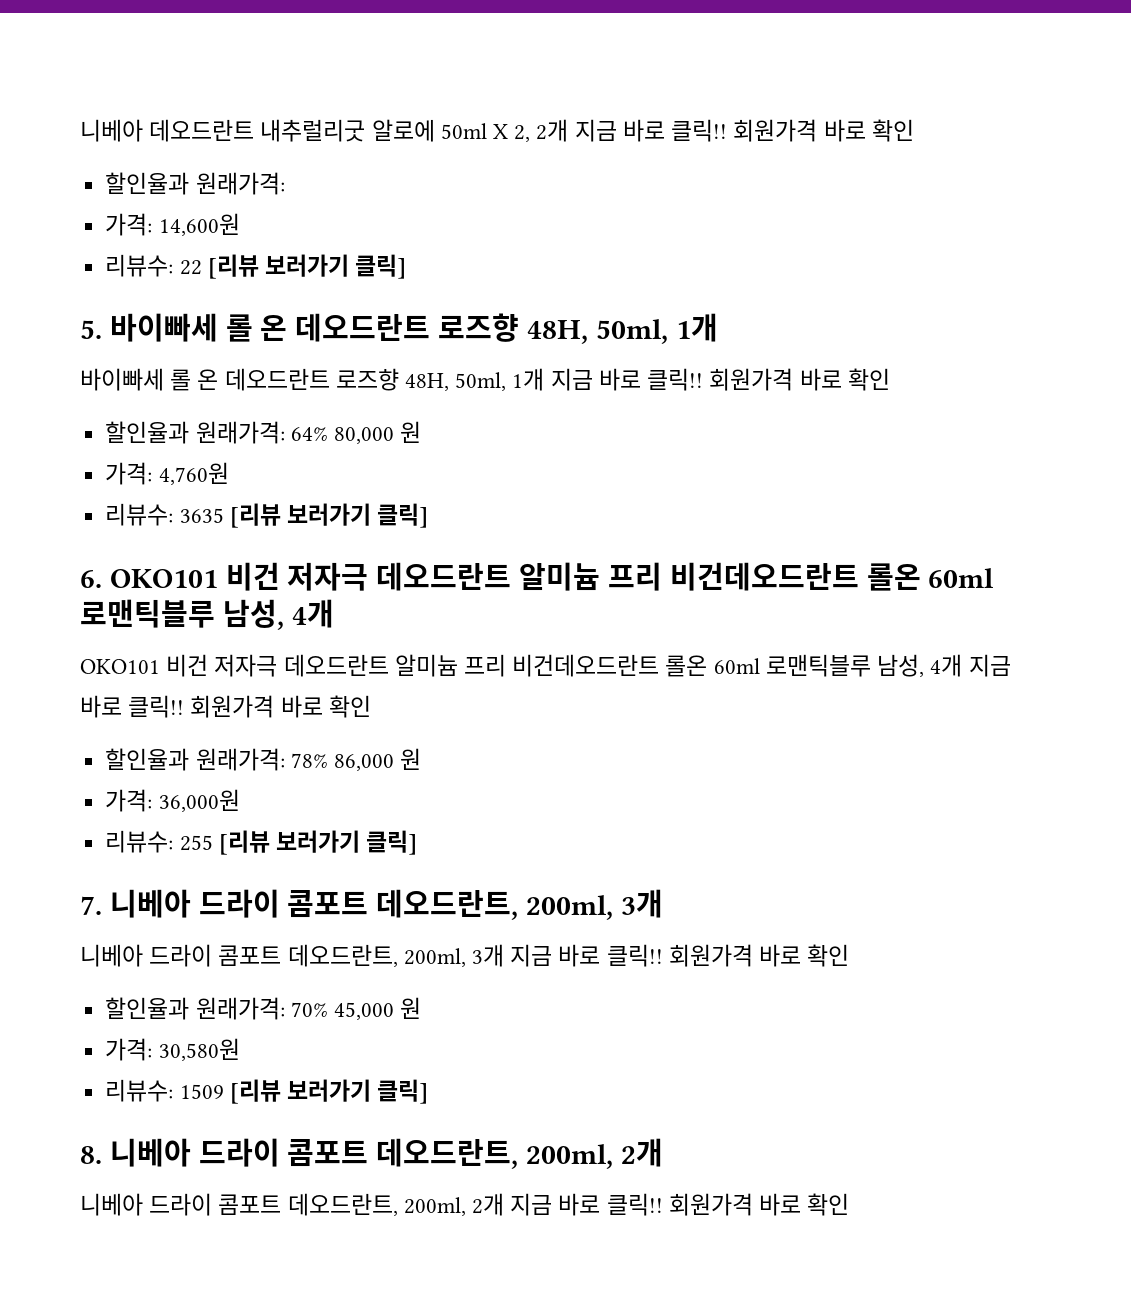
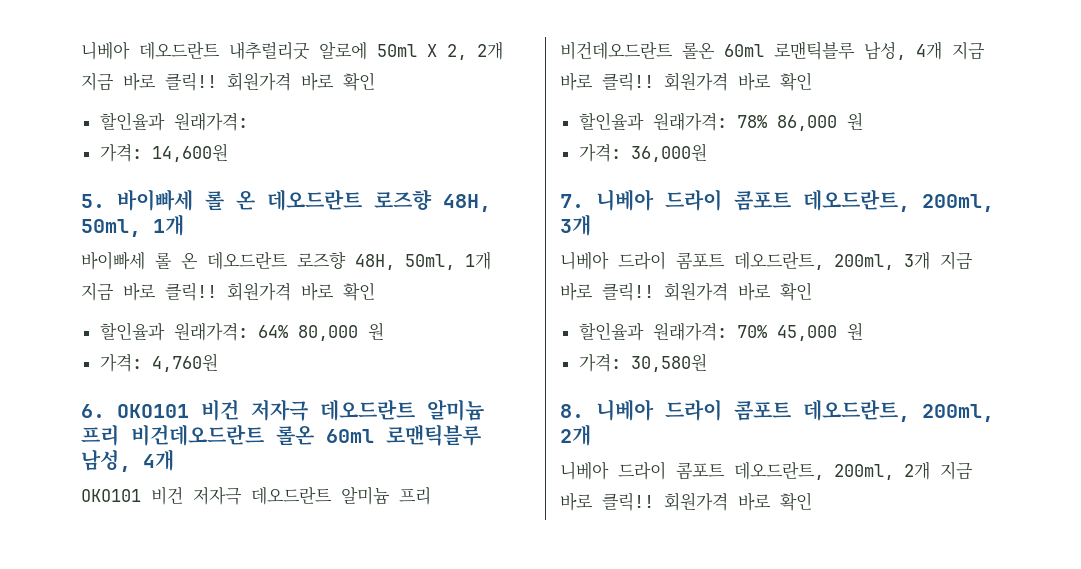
- 리뷰수: 22 [리뷰 보러가기 클릭]
- 리뷰수: 3635 [리뷰 보러가기 클릭]
- 리뷰수: 255 [리뷰 보러가기 클릭]
- 리뷰수: 1509 [리뷰 보러가기 클릭]

